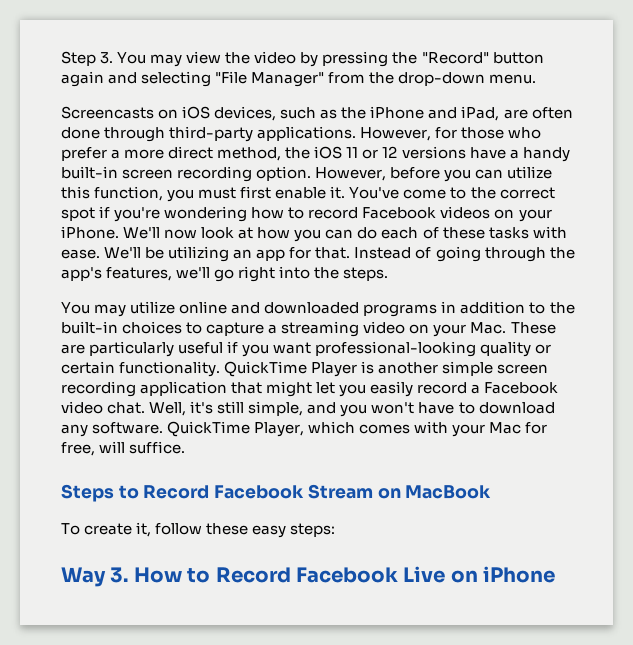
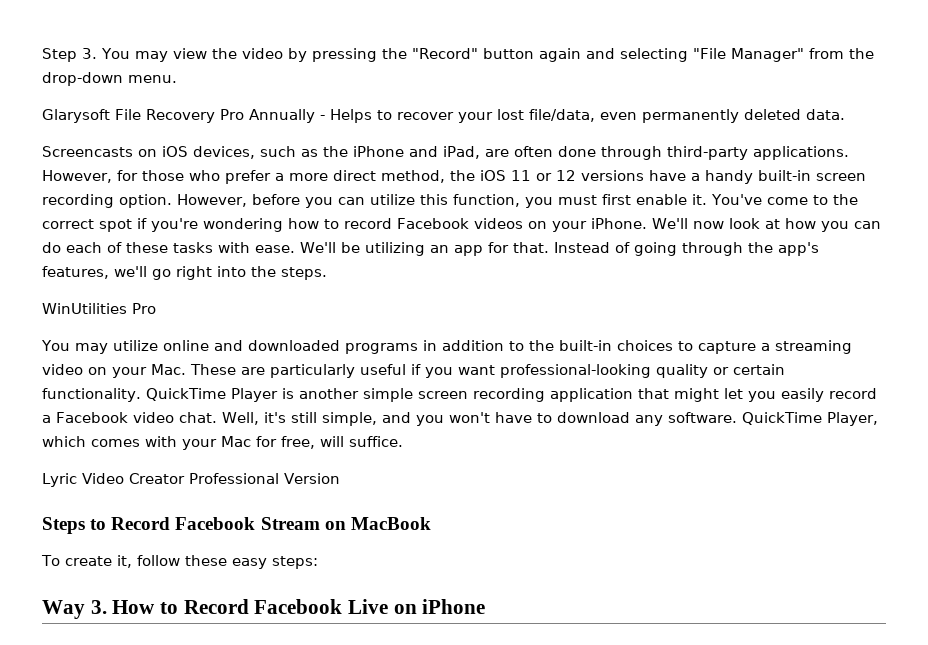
+ Glarysoft File Recovery Pro Annually - Helps to recover your lost file/data, even permanently deleted data.
+ WinUtilities Pro
+ Lyric Video Creator Professional Version

